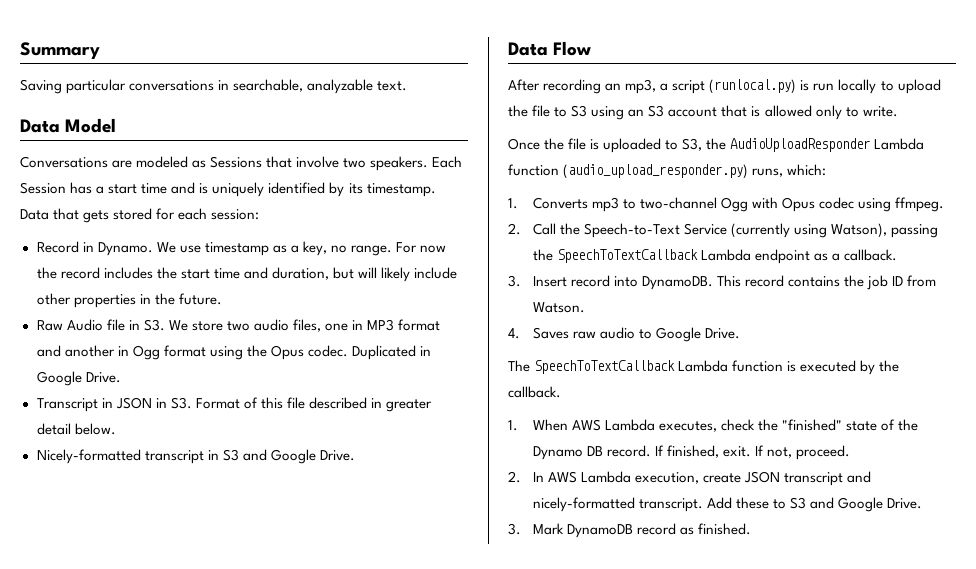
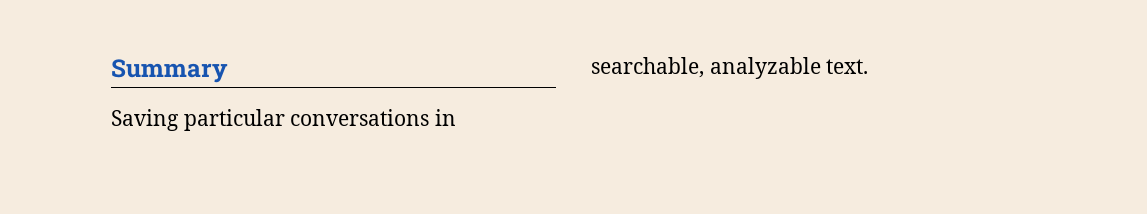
- Data Model
- Conversations are modeled as Sessions that involve two speakers. Each Session has a start time and is uniquely identified by its timestamp. Data that gets stored for each session:
- Record in Dynamo. We use timestamp as a key, no range. For now the record includes the start time and duration, but will likely include other properties in the future.
- Raw Audio file in S3. We store two audio files, one in MP3 format and another in Ogg format using the Opus codec. Duplicated in Google Drive.
- Transcript in JSON in S3. Format of this file described in greater detail below.
- Nicely-formatted transcript in S3 and Google Drive.
- Data Flow
- After recording an mp3, a script (runlocal.py) is run locally to upload the file to S3 using an S3 account that is allowed only to write.
- Once the file is uploaded to S3, the AudioUploadResponder Lambda function (audio_upload_responder.py) runs, which:
- 1. Converts mp3 to two-channel Ogg with Opus codec using ffmpeg.
- 2. Call the Speech-to-Text Service (currently using Watson), passing the SpeechToTextCallback Lambda endpoint as a callback.
- 3. Insert record into DynamoDB. This record contains the job ID from Watson.
- 4. Saves raw audio to Google Drive.
- The SpeechToTextCallback Lambda function is executed by the callback.
- 1. When AWS Lambda executes, check the "finished" state of the Dynamo DB record. If finished, exit. If not, proceed.
- 2. In AWS Lambda execution, create JSON transcript and nicely-formatted transcript. Add these to S3 and Google Drive.
- 3. Mark DynamoDB record as finished.

